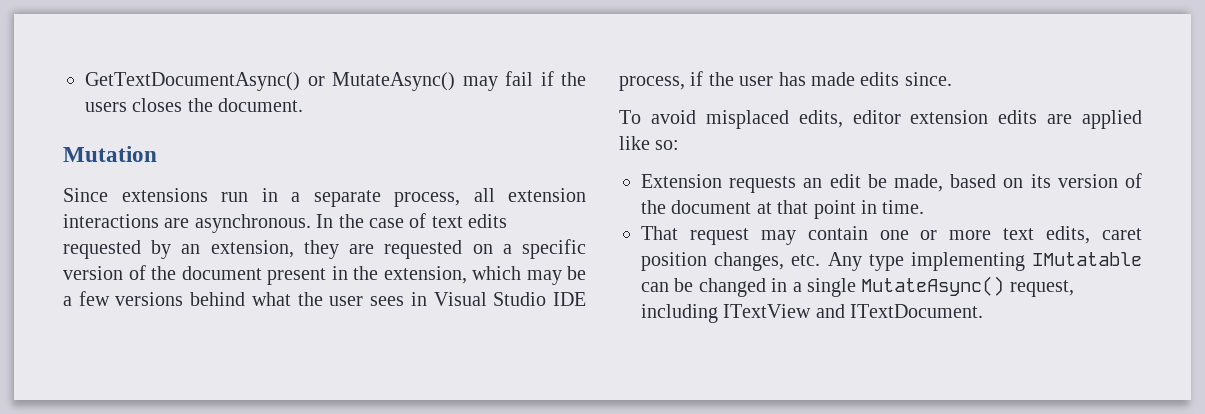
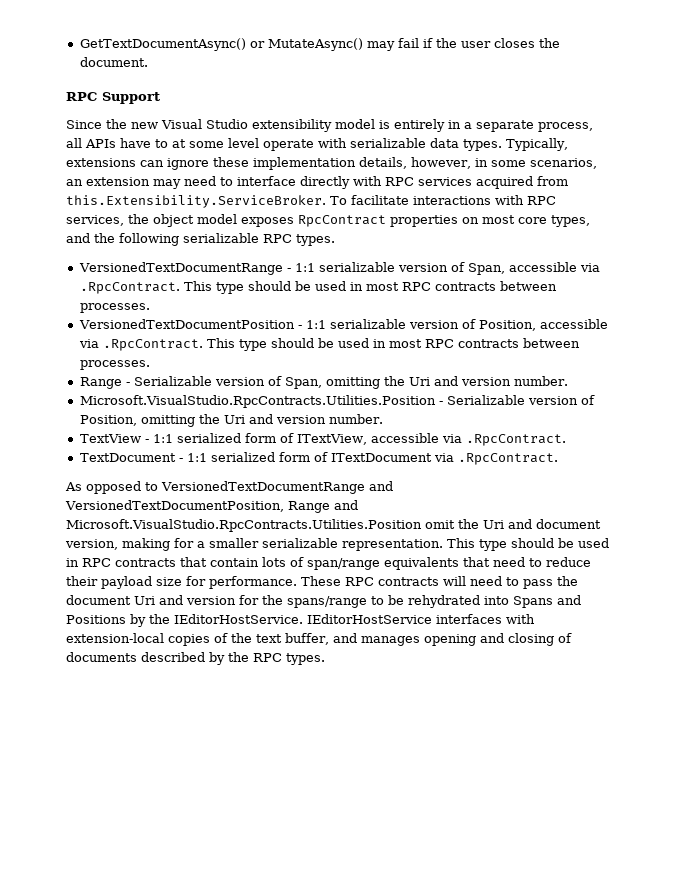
- GetTextDocumentAsync() or MutateAsync() may fail if the users closes the document.
+ GetTextDocumentAsync() or MutateAsync() may fail if the user closes the document.
- Mutation
+ RPC Support
- Since extensions run in a separate process, all extension interactions are asynchronous. In the case of text edits requested by an extension, they are requested on a specific version of the document present in the extension, which may be a few versions behind what the user sees in Visual Studio IDE process, if the user has made edits since.
- To avoid misplaced edits, editor extension edits are applied like so:
- Extension requests an edit be made, based on its version of the document at that point in time.
- That request may contain one or more text edits, caret position changes, etc. Any type implementing IMutatable can be changed in a single MutateAsync() request, including ITextView and ITextDocument.
+ Since the new Visual Studio extensibility model is entirely in a separate process, all APIs have to at some level operate with serializable data types. Typically, extensions can ignore these implementation details, however, in some scenarios, an extension may need to interface directly with RPC services acquired from this.Extensibility.ServiceBroker. To facilitate interactions with RPC services, the object model exposes RpcContract properties on most core types, and the following serializable RPC types.
+ VersionedTextDocumentRange - 1:1 serializable version of Span, accessible via .RpcContract. This type should be used in most RPC contracts between processes.
+ VersionedTextDocumentPosition - 1:1 serializable version of Position, accessible via .RpcContract. This type should be used in most RPC contracts between processes.
+ Range - Serializable version of Span, omitting the Uri and version number.
+ Microsoft.VisualStudio.RpcContracts.Utilities.Position - Serializable version of Position, omitting the Uri and version number.
+ TextView - 1:1 serialized form of ITextView, accessible via .RpcContract.
+ TextDocument - 1:1 serialized form of ITextDocument via .RpcContract.
+ As opposed to VersionedTextDocumentRange and VersionedTextDocumentPosition, Range and Microsoft.VisualStudio.RpcContracts.Utilities.Position omit the Uri and document version, making for a smaller serializable representation. This type should be used in RPC contracts that contain lots of span/range equivalents that need to reduce their payload size for performance. These RPC contracts will need to pass the document Uri and version for the spans/range to be rehydrated into Spans and Positions by the IEditorHostService. IEditorHostService interfaces with extension-local copies of the text buffer, and manages opening and closing of documents described by the RPC types.

